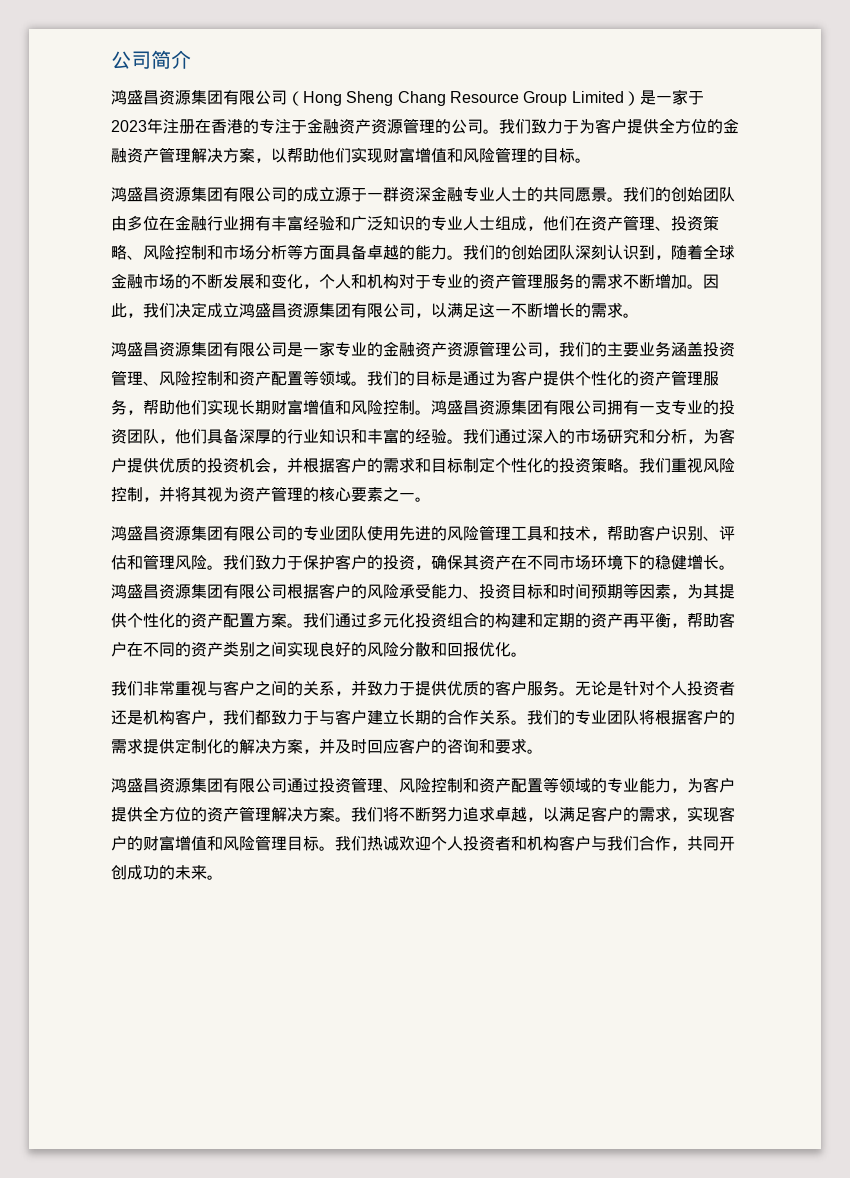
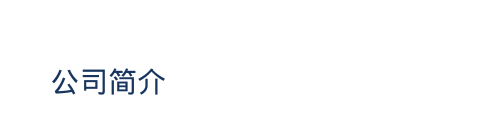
- 鸿盛昌资源集团有限公司（Hong Sheng Chang Resource Group Limited）是一家于2023年注册在香港的专注于金融资产资源管理的公司。我们致力于为客户提供全方位的金融资产管理解决方案，以帮助他们实现财富增值和风险管理的目标。
- 鸿盛昌资源集团有限公司的成立源于一群资深金融专业人士的共同愿景。我们的创始团队由多位在金融行业拥有丰富经验和广泛知识的专业人士组成，他们在资产管理、投资策略、风险控制和市场分析等方面具备卓越的能力。我们的创始团队深刻认识到，随着全球金融市场的不断发展和变化，个人和机构对于专业的资产管理服务的需求不断增加。因此，我们决定成立鸿盛昌资源集团有限公司，以满足这一不断增长的需求。
- 鸿盛昌资源集团有限公司是一家专业的金融资产资源管理公司，我们的主要业务涵盖投资管理、风险控制和资产配置等领域。我们的目标是通过为客户提供个性化的资产管理服务，帮助他们实现长期财富增值和风险控制。鸿盛昌资源集团有限公司拥有一支专业的投资团队，他们具备深厚的行业知识和丰富的经验。我们通过深入的市场研究和分析，为客户提供优质的投资机会，并根据客户的需求和目标制定个性化的投资策略。我们重视风险控制，并将其视为资产管理的核心要素之一。
- 鸿盛昌资源集团有限公司的专业团队使用先进的风险管理工具和技术，帮助客户识别、评估和管理风险。我们致力于保护客户的投资，确保其资产在不同市场环境下的稳健增长。鸿盛昌资源集团有限公司根据客户的风险承受能力、投资目标和时间预期等因素，为其提供个性化的资产配置方案。我们通过多元化投资组合的构建和定期的资产再平衡，帮助客户在不同的资产类别之间实现良好的风险分散和回报优化。
- 我们非常重视与客户之间的关系，并致力于提供优质的客户服务。无论是针对个人投资者还是机构客户，我们都致力于与客户建立长期的合作关系。我们的专业团队将根据客户的需求提供定制化的解决方案，并及时回应客户的咨询和要求。
- 鸿盛昌资源集团有限公司通过投资管理、风险控制和资产配置等领域的专业能力，为客户提供全方位的资产管理解决方案。我们将不断努力追求卓越，以满足客户的需求，实现客户的财富增值和风险管理目标。我们热诚欢迎个人投资者和机构客户与我们合作，共同开创成功的未来。

